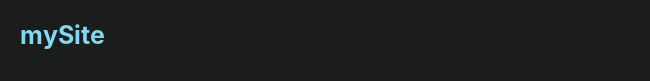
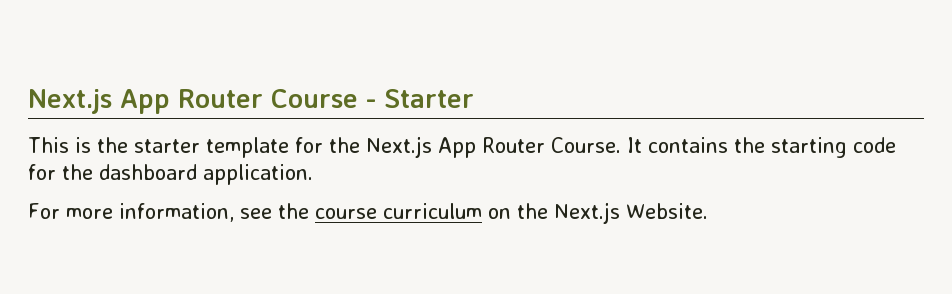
- mySite
+ Next.js App Router Course - Starter
+ This is the starter template for the Next.js App Router Course. It contains the starting code for the dashboard application.
+ For more information, see the course curriculum on the Next.js Website.

